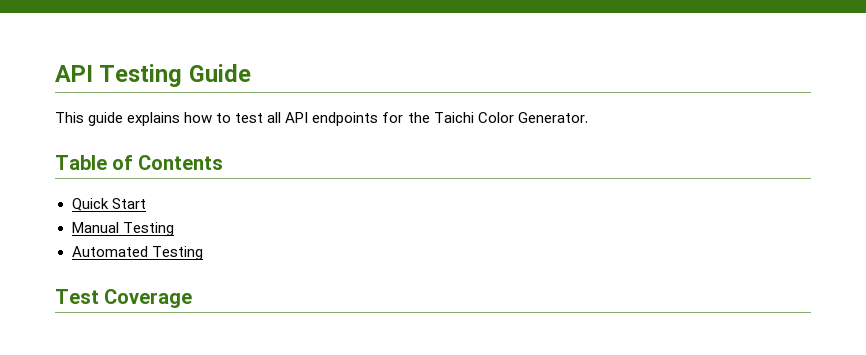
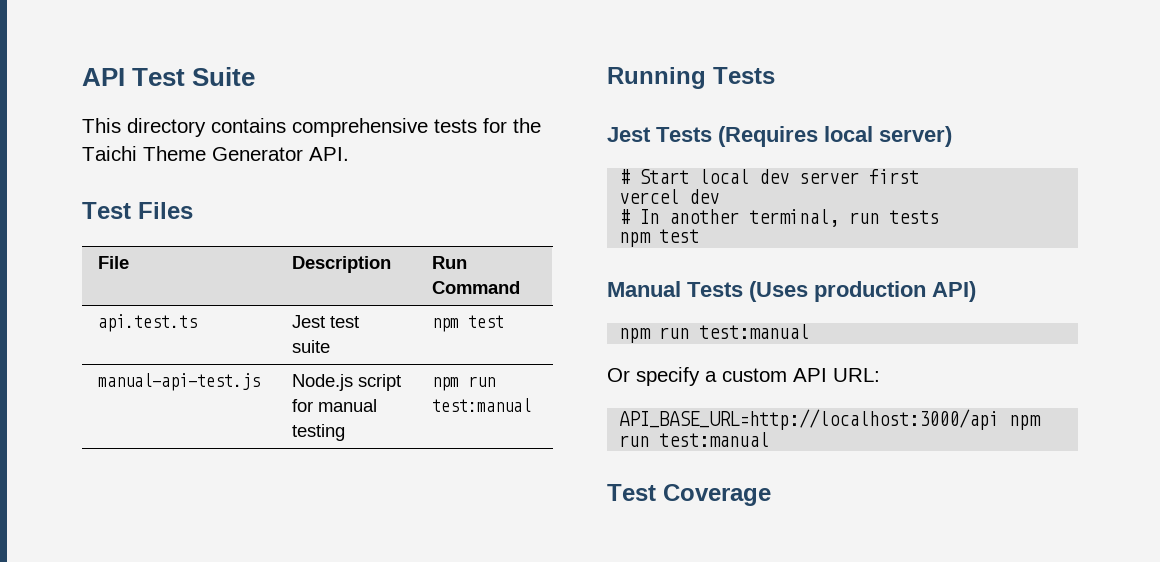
- API Testing Guide
+ API Test Suite
- This guide explains how to test all API endpoints for the Taichi Color Generator.
- Table of Contents
- Quick Start
- Manual Testing
- Automated Testing
+ This directory contains comprehensive tests for the Taichi Theme Generator API.
+ Test Files
+ File | Description | Run Command
+ api.test.ts | Jest test suite | npm test
+ manual-api-test.js | Node.js script for manual testing | npm run test:manual
+ Running Tests
+ Jest Tests (Requires local server)
+ # Start local dev server first
+ vercel dev
+ # In another terminal, run tests
+ npm test
+ Manual Tests (Uses production API)
+ npm run test:manual
+ Or specify a custom API URL:
+ API_BASE_URL=http://localhost:3000/api npm run test:manual

